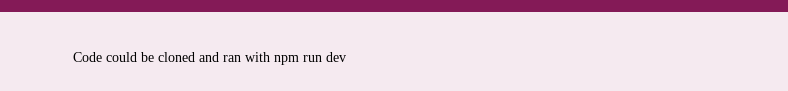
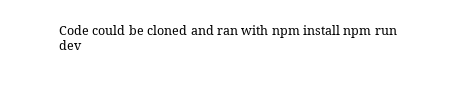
- Code could be cloned and ran with npm run dev
+ Code could be cloned and ran with npm install npm run dev

